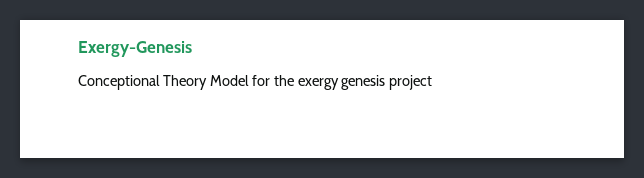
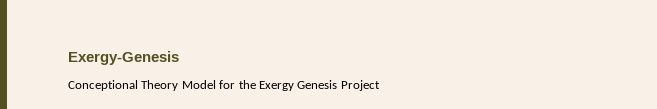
- Conceptional Theory Model for the exergy genesis project
+ Conceptional Theory Model for the Exergy Genesis Project

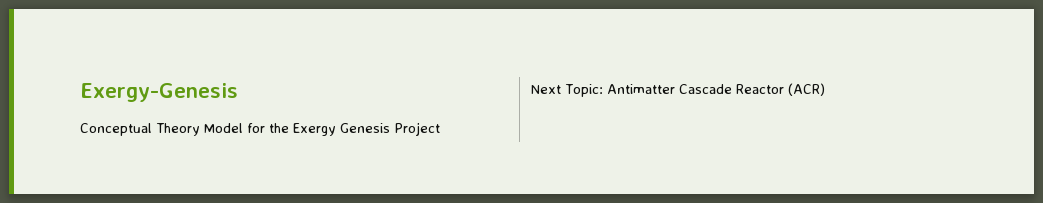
- Conceptional Theory Model for the Exergy Genesis Project
+ Conceptual Theory Model for the Exergy Genesis Project
+ Next Topic: Antimatter Cascade Reactor (ACR)

